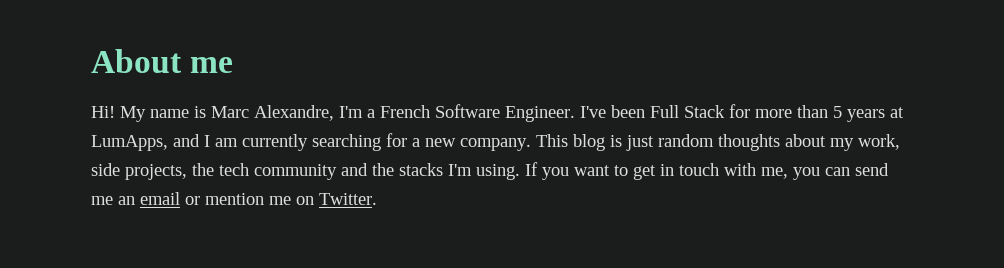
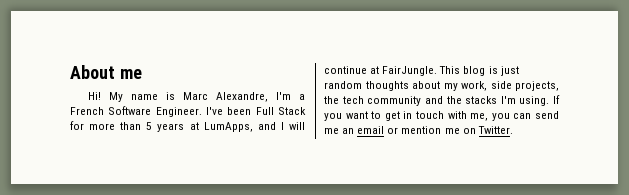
- I've been Full Stack for more than 5 years at LumApps, and I am currently searching for a new company.
+ I've been Full Stack for more than 5 years at LumApps, and I will continue at FairJungle.

